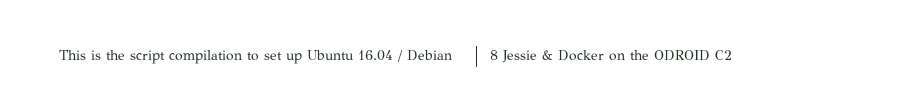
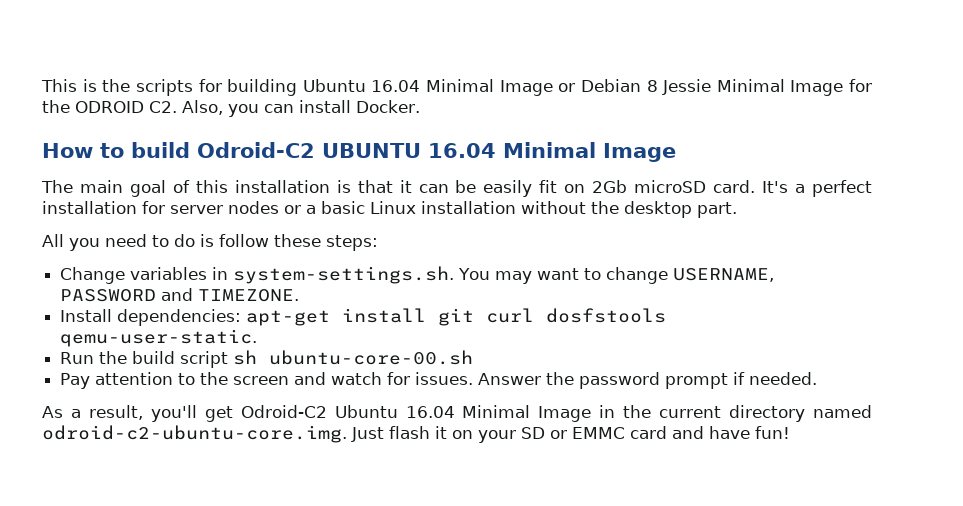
- This is the script compilation to set up Ubuntu 16.04 / Debian 8 Jessie & Docker on the ODROID C2
+ This is the scripts for building Ubuntu 16.04 Minimal Image or Debian 8 Jessie Minimal Image for the ODROID C2. Also, you can install Docker.
+ How to build Odroid-C2 UBUNTU 16.04 Minimal Image
+ The main goal of this installation is that it can be easily fit on 2Gb microSD card. It's a perfect installation for server nodes or a basic Linux installation without the desktop part.
+ All you need to do is follow these steps:
+ Change variables in system-settings.sh. You may want to change USERNAME, PASSWORD and TIMEZONE.
+ Install dependencies: apt-get install git curl dosfstools qemu-user-static.
+ Run the build script sh ubuntu-core-00.sh
+ Pay attention to the screen and watch for issues. Answer the password prompt if needed.
+ As a result, you'll get Odroid-C2 Ubuntu 16.04 Minimal Image in the current directory named odroid-c2-ubuntu-core.img. Just flash it on your SD or EMMC card and have fun!

